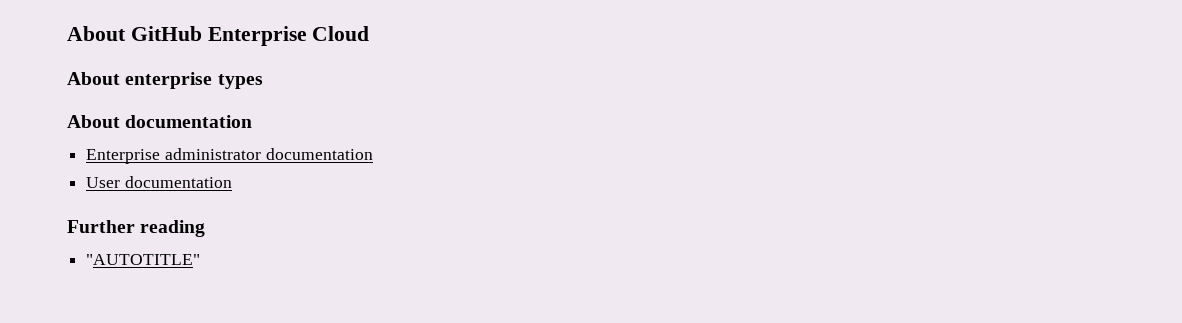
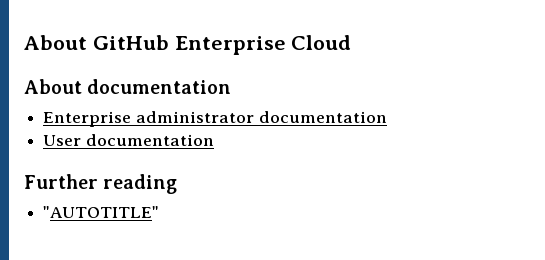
- About enterprise types

